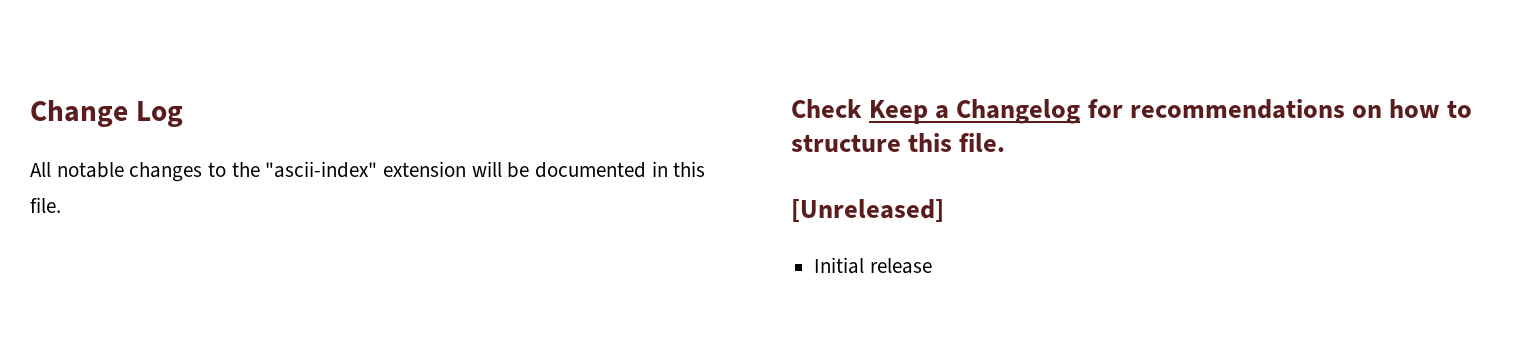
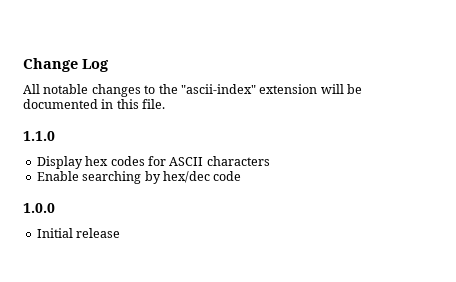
- Check Keep a Changelog for recommendations on how to structure this file.
- [Unreleased]
+ 1.1.0
+ Display hex codes for ASCII characters
+ Enable searching by hex/dec code
+ 1.0.0

